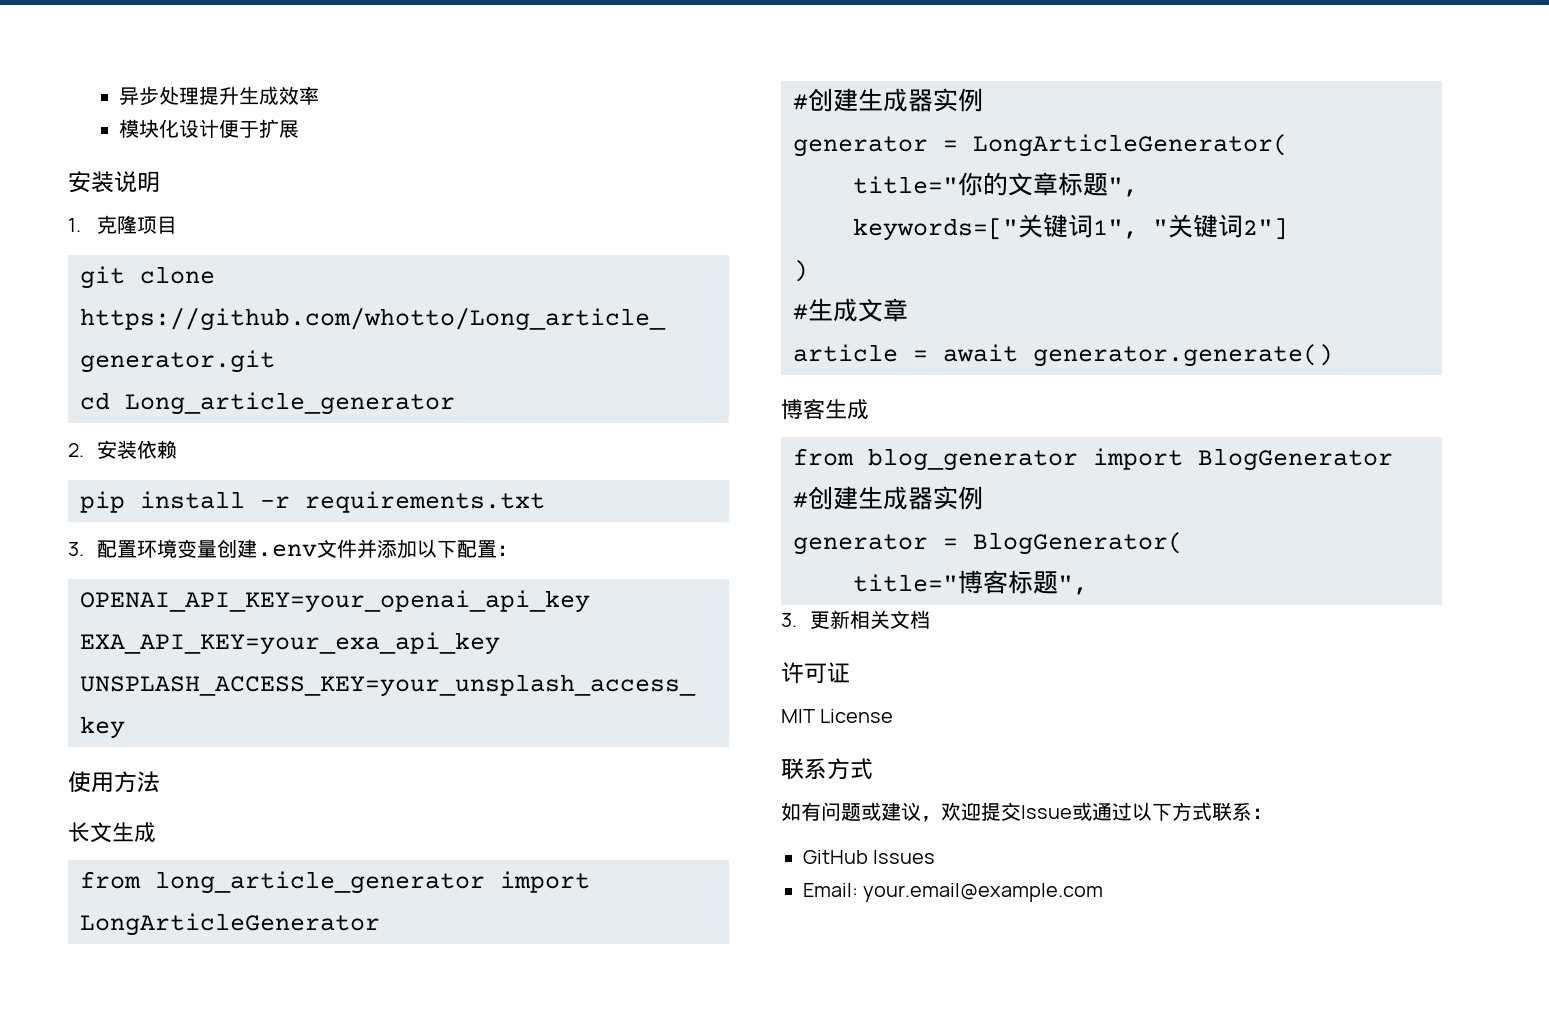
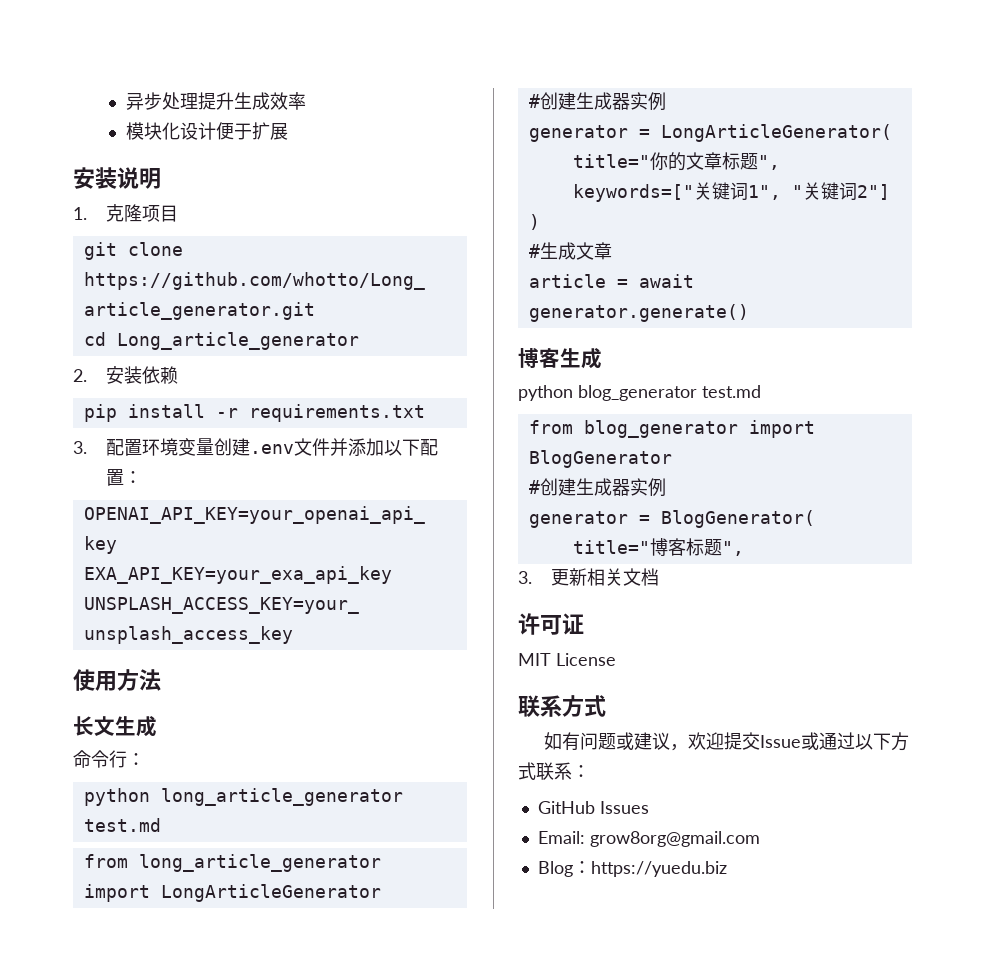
+ 命令行：
+ python long_article_generator test.md
+ python blog_generator test.md
- Email: your.email@example.com
+ Email: grow8org@gmail.com
+ Blog：https://yuedu.biz

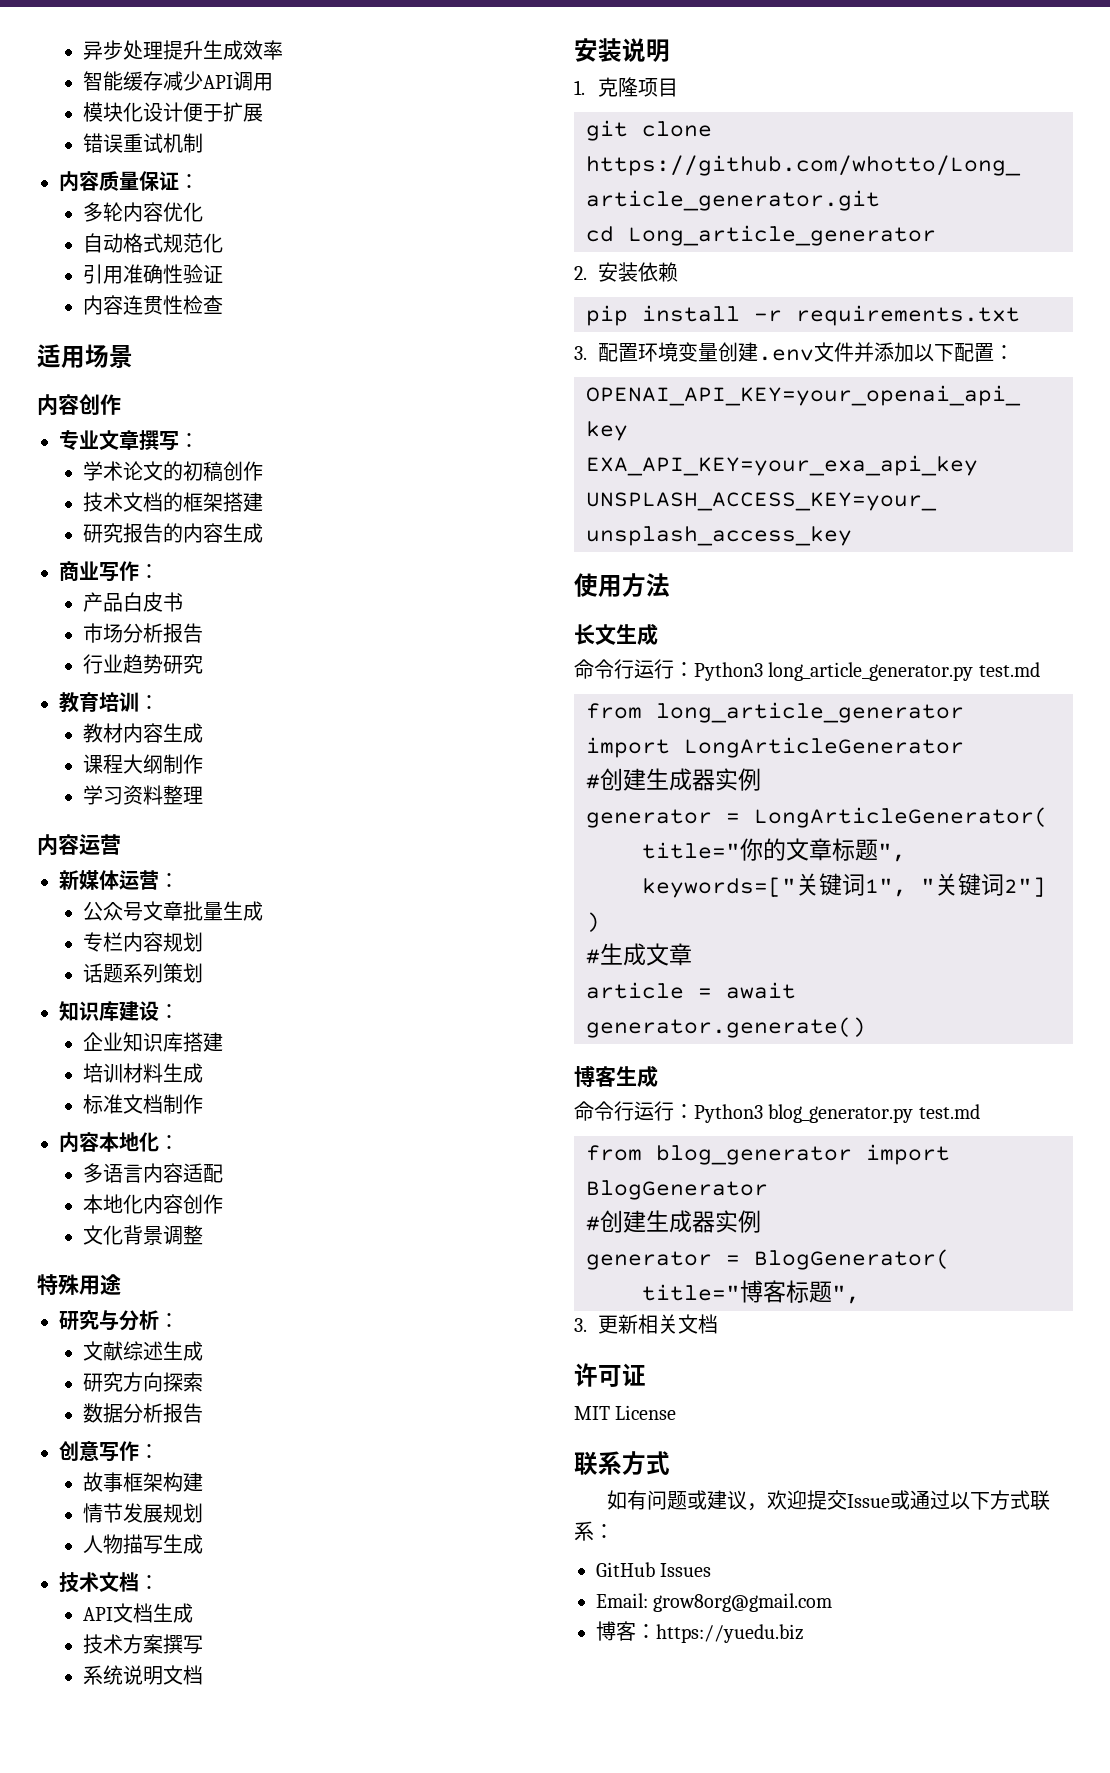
+ 智能缓存减少API调用
+ 错误重试机制
+ 内容质量保证：
+ 多轮内容优化
+ 自动格式规范化
+ 引用准确性验证
+ 内容连贯性检查
+ 适用场景
+ 内容创作
+ 专业文章撰写：
+ 学术论文的初稿创作
+ 技术文档的框架搭建
+ 研究报告的内容生成
+ 商业写作：
+ 产品白皮书
+ 市场分析报告
+ 行业趋势研究
+ 教育培训：
+ 教材内容生成
+ 课程大纲制作
+ 学习资料整理
+ 内容运营
+ 新媒体运营：
+ 公众号文章批量生成
+ 专栏内容规划
+ 话题系列策划
+ 知识库建设：
+ 企业知识库搭建
+ 培训材料生成
+ 标准文档制作
+ 内容本地化：
+ 多语言内容适配
+ 本地化内容创作
+ 文化背景调整
+ 特殊用途
+ 研究与分析：
+ 文献综述生成
+ 研究方向探索
+ 数据分析报告
+ 创意写作：
+ 故事框架构建
+ 情节发展规划
+ 人物描写生成
+ 技术文档：
+ API文档生成
+ 技术方案撰写
+ 系统说明文档
- 命令行：
- python long_article_generator test.md
+ 命令行运行：Python3 long_article_generator.py test.md
- python blog_generator test.md
+ 命令行运行：Python3 blog_generator.py test.md
- Blog：https://yuedu.biz
+ 博客：https://yuedu.biz

